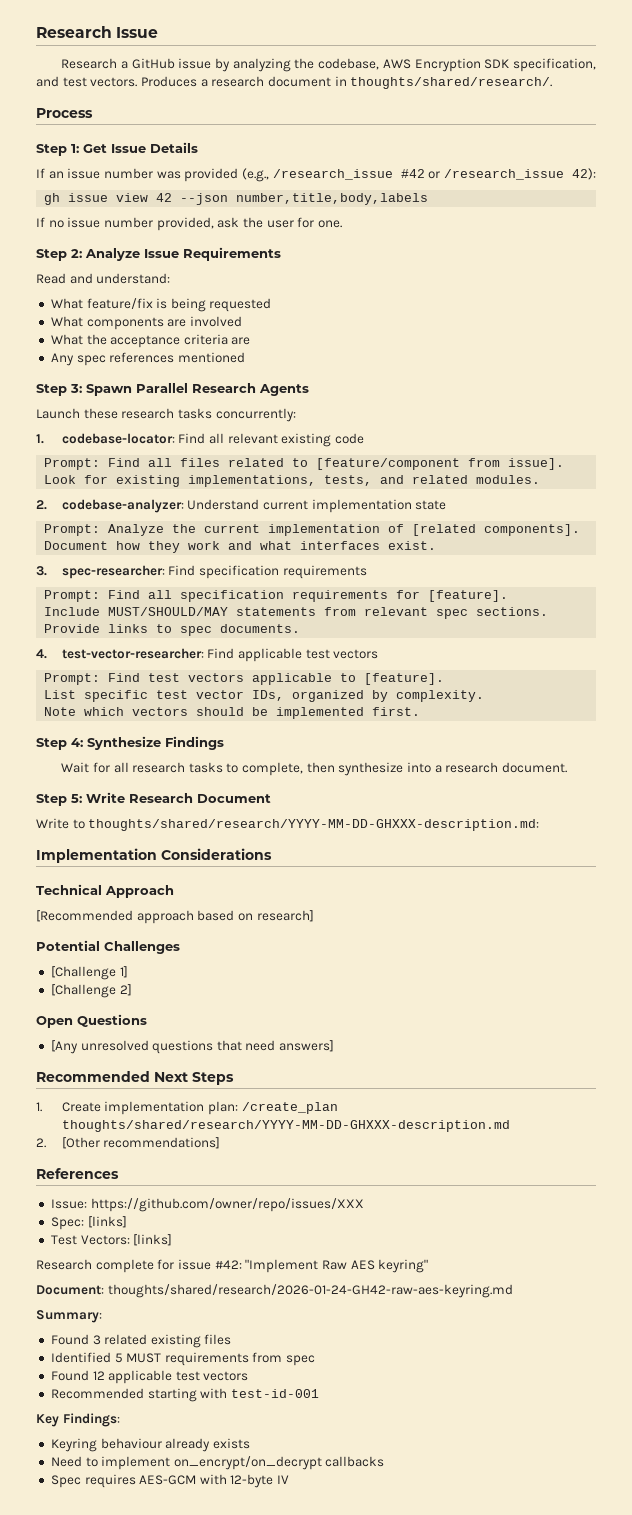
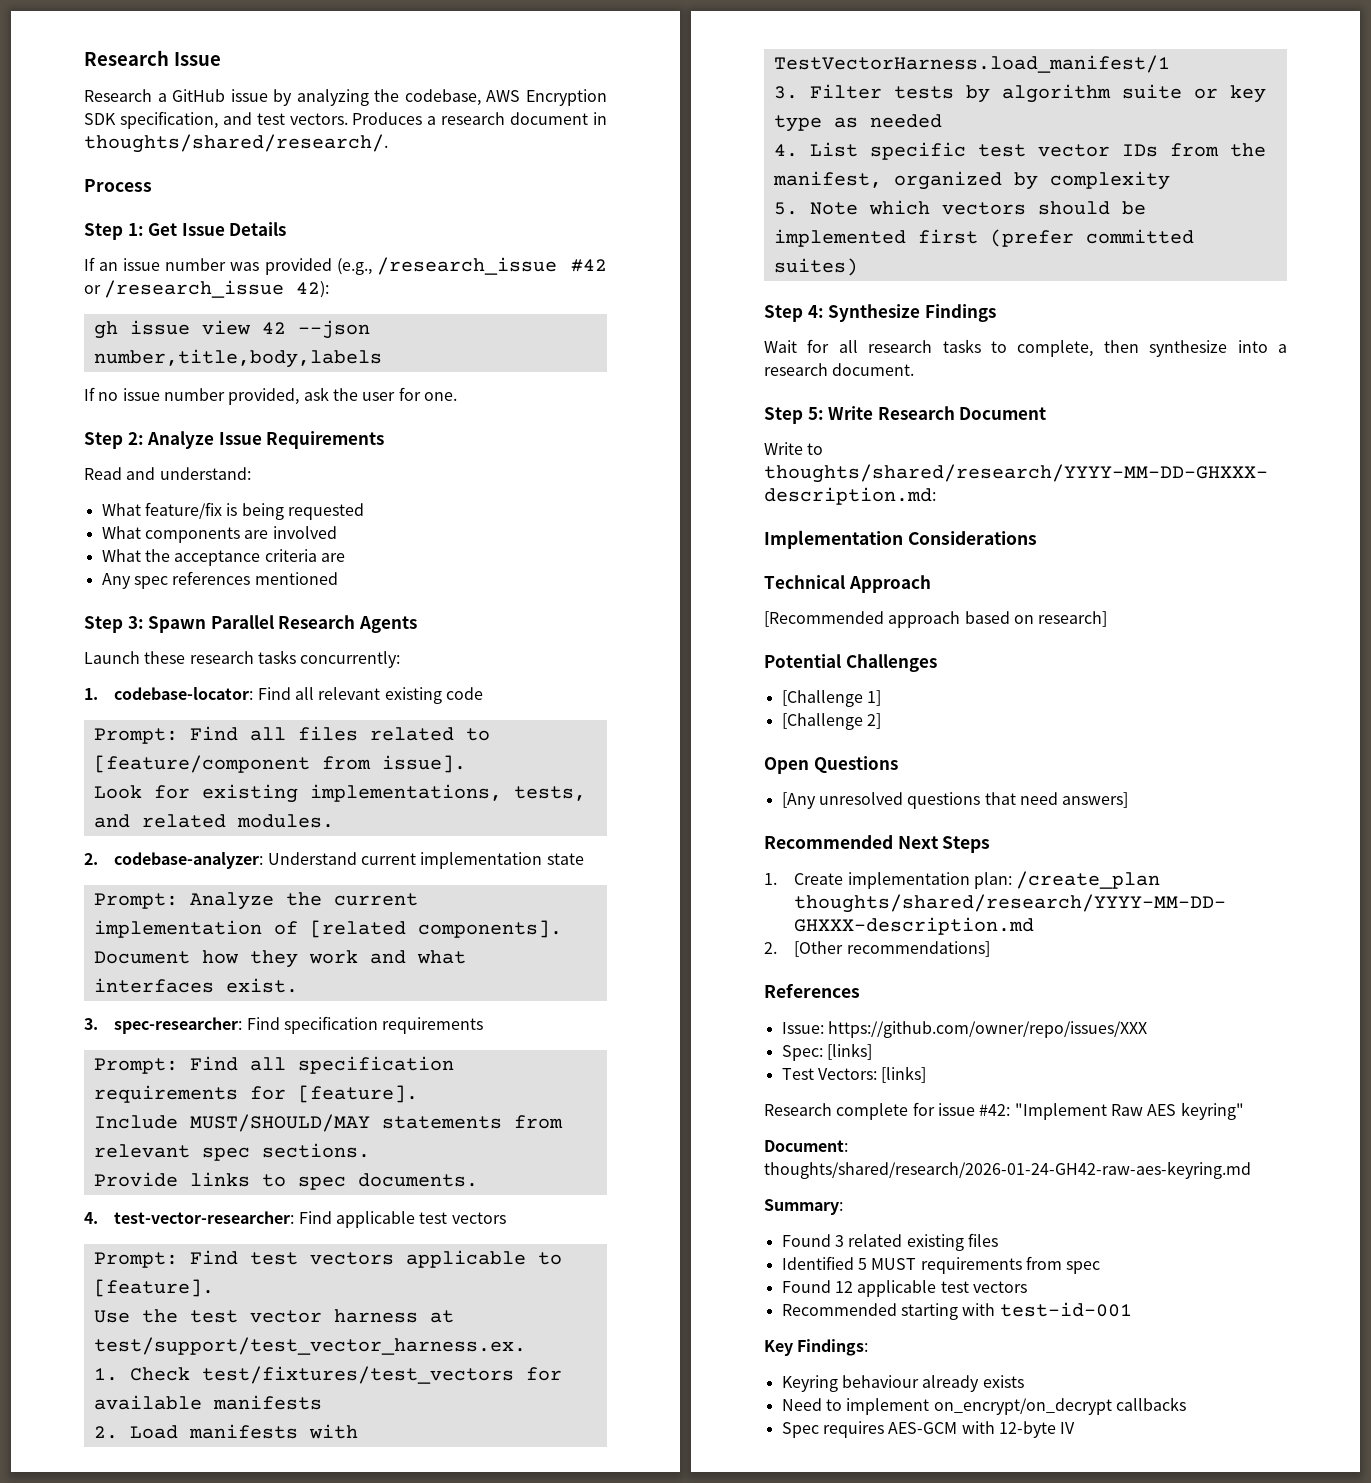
- List specific test vector IDs, organized by complexity.
- Note which vectors should be implemented first.
+ Use the test vector harness at test/support/test_vector_harness.ex.
+ 1. Check test/fixtures/test_vectors for available manifests
+ 2. Load manifests with TestVectorHarness.load_manifest/1
+ 3. Filter tests by algorithm suite or key type as needed
+ 4. List specific test vector IDs from the manifest, organized by complexity
+ 5. Note which vectors should be implemented first (prefer committed suites)

